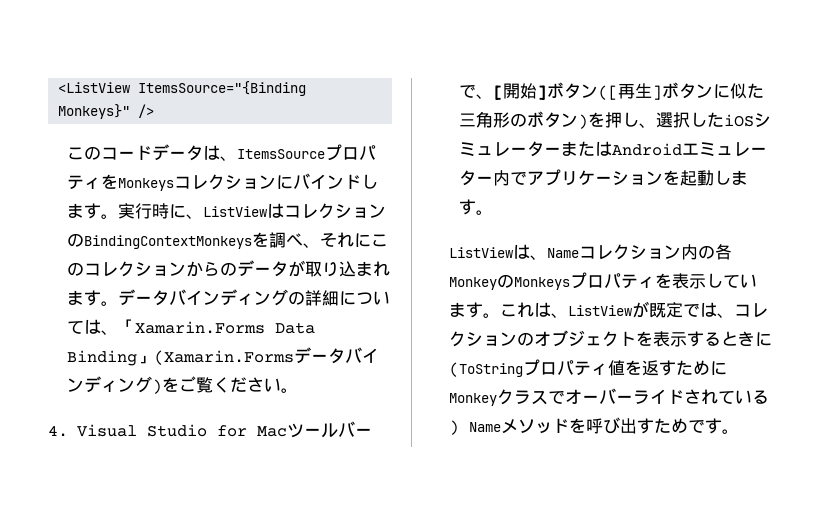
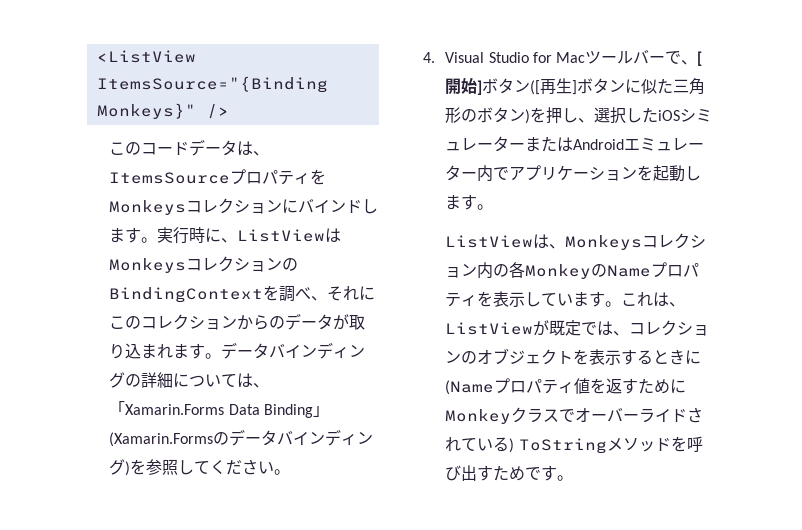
- 実行時に、ListViewはコレクションのBindingContextMonkeysを調べ、それにこのコレクションからのデータが取り込まれます。
+ 実行時に、ListViewはMonkeysコレクションのBindingContextを調べ、それにこのコレクションからのデータが取り込まれます。
- データバインディングの詳細については、「Xamarin.Forms Data Binding」(Xamarin.Formsデータバインディング)をご覧ください。
+ データバインディングの詳細については、「Xamarin.Forms Data Binding」(Xamarin.Formsのデータバインディング)を参照してください。
- ListViewは、Nameコレクション内の各MonkeyのMonkeysプロパティを表示しています。
+ ListViewは、Monkeysコレクション内の各MonkeyのNameプロパティを表示しています。
- これは、ListViewが既定では、コレクションのオブジェクトを表示するときに(ToStringプロパティ値を返すためにMonkeyクラスでオーバーライドされている) Nameメソッドを呼び出すためです。
+ これは、ListViewが既定では、コレクションのオブジェクトを表示するときに(Nameプロパティ値を返すためにMonkeyクラスでオーバーライドされている) ToStringメソッドを呼び出すためです。

